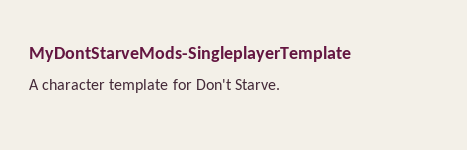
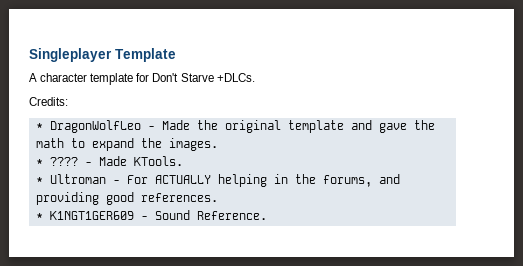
- MyDontStarveMods-SingleplayerTemplate
+ Singleplayer Template
- A character template for Don't Starve.
+ A character template for Don't Starve +DLCs.
+ Credits:
+ * DragonWolfLeo - Made the original template and gave the math to expand the images.
+ * ???? - Made KTools.
+ * Ultroman - For ACTUALLY helping in the forums, and providing good references.
+ * K1NGT1GER609 - Sound Reference.

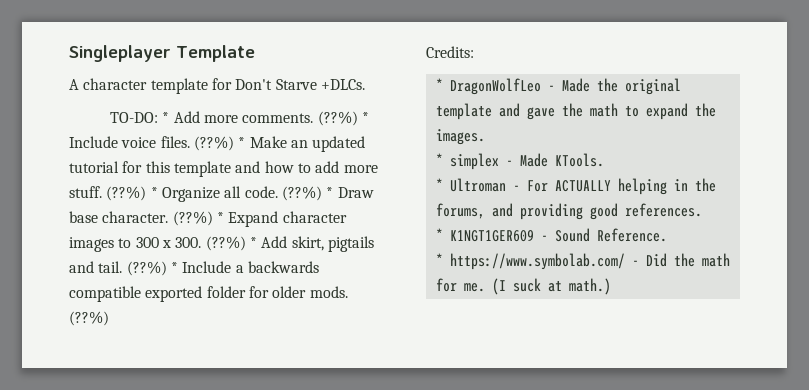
+ TO-DO: * Add more comments. (??%) * Include voice files. (??%) * Make an updated tutorial for this template and how to add more stuff. (??%) * Organize all code. (??%) * Draw base character. (??%) * Expand character images to 300 x 300. (??%) * Add skirt, pigtails and tail. (??%) * Include a backwards compatible exported folder for older mods. (??%)
- * ???? - Made KTools.
+ * simplex - Made KTools.
+ * https://www.symbolab.com/ - Did the math for me. (I suck at math.)

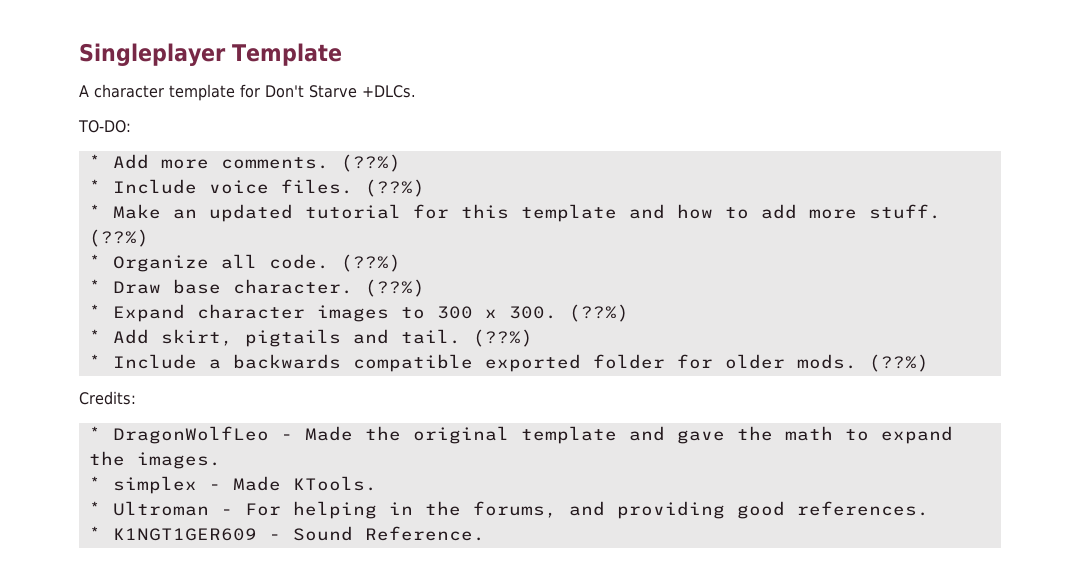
- TO-DO: * Add more comments. (??%) * Include voice files. (??%) * Make an updated tutorial for this template and how to add more stuff. (??%) * Organize all code. (??%) * Draw base character. (??%) * Expand character images to 300 x 300. (??%) * Add skirt, pigtails and tail. (??%) * Include a backwards compatible exported folder for older mods.
+ TO-DO:
+ * Add more comments. (??%)
+ * Include voice files. (??%)
+ * Make an updated tutorial for this template and how to add more stuff. (??%)
+ * Organize all code. (??%)
+ * Draw base character. (??%)
+ * Expand character images to 300 x 300. (??%)
+ * Add skirt, pigtails and tail. (??%)
+ * Include a backwards compatible exported folder for older mods.
- * Ultroman - For ACTUALLY helping in the forums, and providing good references.
+ * Ultroman - For helping in the forums, and providing good references.
- * https://www.symbolab.com/ - Did the math for me. (I suck at math.)

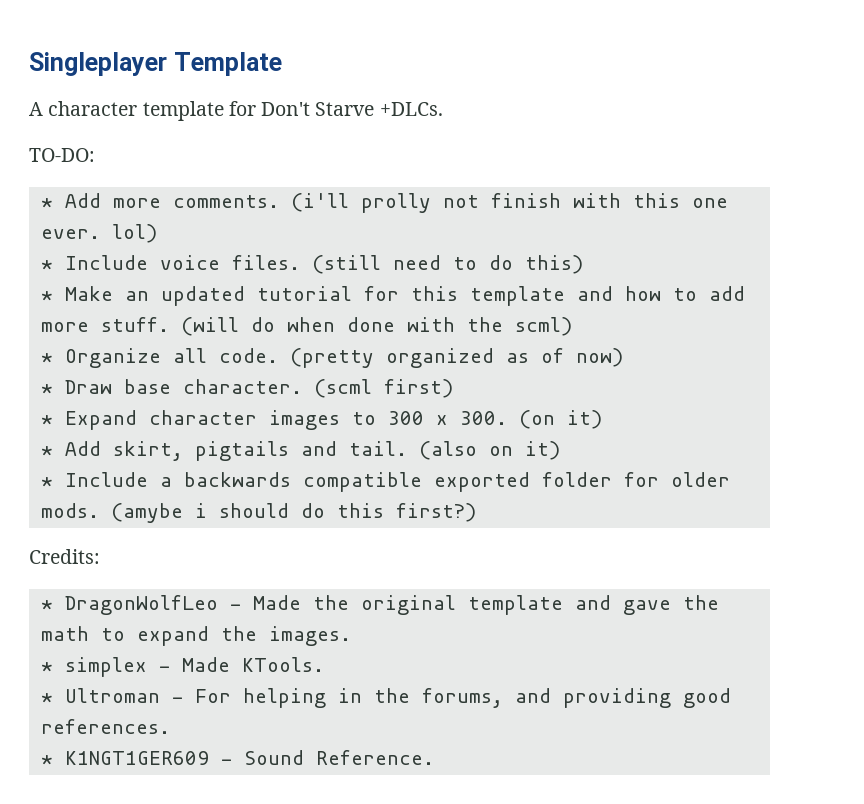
- * Add more comments. (??%)
+ * Add more comments. (i'll prolly not finish with this one ever. lol)
- * Include voice files. (??%)
+ * Include voice files. (still need to do this)
- * Make an updated tutorial for this template and how to add more stuff. (??%)
+ * Make an updated tutorial for this template and how to add more stuff. (will do when done with the scml)
- * Organize all code. (??%)
+ * Organize all code. (pretty organized as of now)
- * Draw base character. (??%)
+ * Draw base character. (scml first)
- * Expand character images to 300 x 300. (??%)
+ * Expand character images to 300 x 300. (on it)
- * Add skirt, pigtails and tail. (??%)
+ * Add skirt, pigtails and tail. (also on it)
- * Include a backwards compatible exported folder for older mods. (??%)
+ * Include a backwards compatible exported folder for older mods. (amybe i should do this first?)

